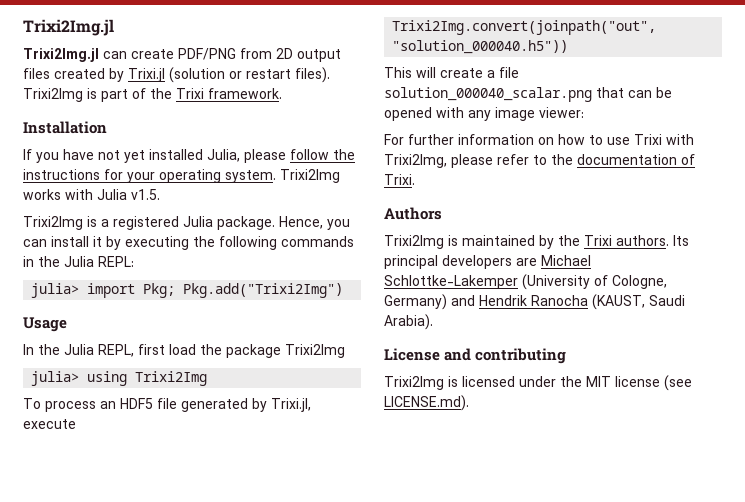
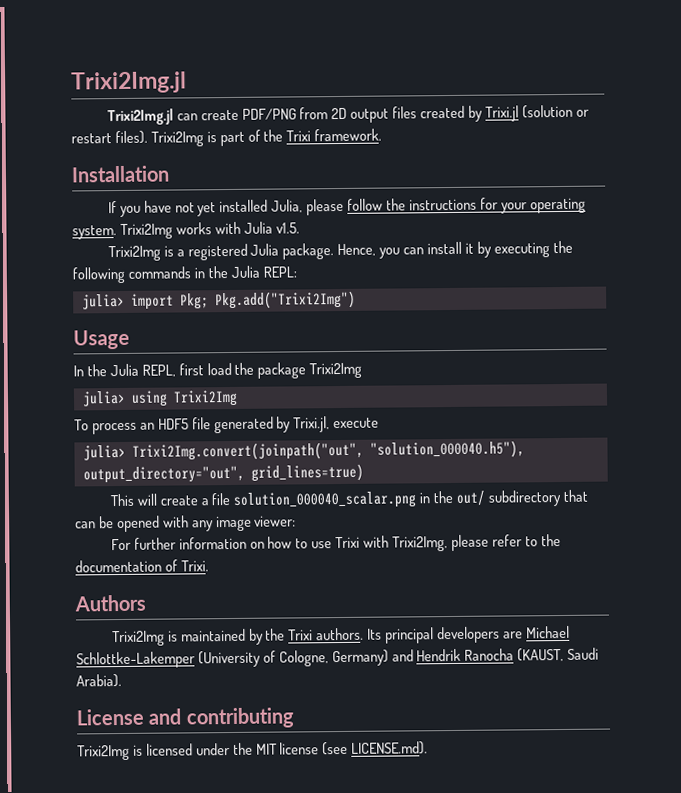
- Trixi2Img.convert(joinpath("out", "solution_000040.h5"))
+ julia> Trixi2Img.convert(joinpath("out", "solution_000040.h5"), output_directory="out", grid_lines=true)
- This will create a file solution_000040_scalar.png that can be opened with any image viewer:
+ This will create a file solution_000040_scalar.png in the out/ subdirectory that can be opened with any image viewer:

